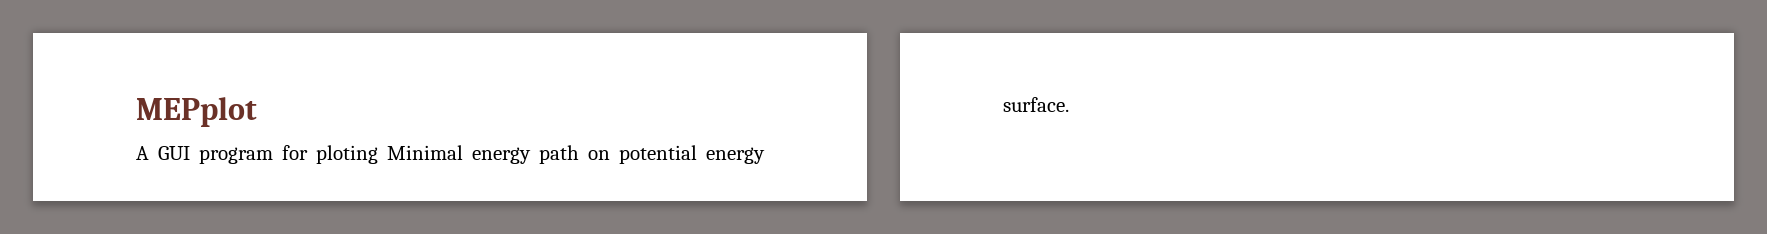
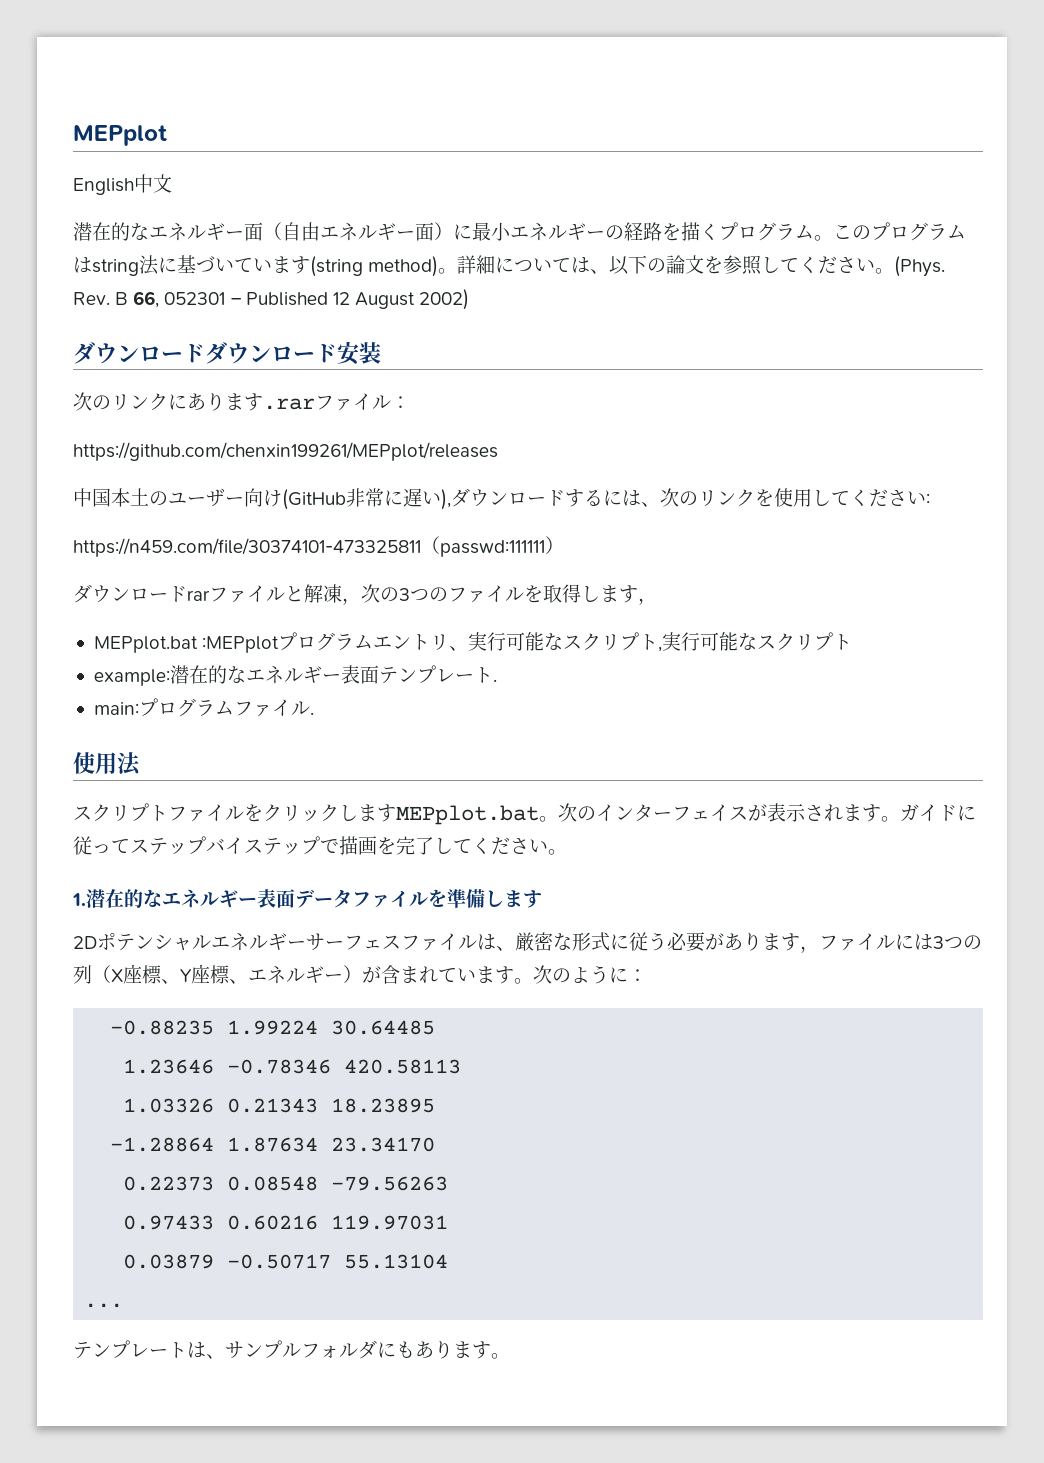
- A GUI program for ploting Minimal energy path on potential energy surface.
+ English中文
+ 潜在的なエネルギー面（自由エネルギー面）に最小エネルギーの経路を描くプログラム。このプログラムはstring法に基づいています(string method)。詳細については、以下の論文を参照してください。(Phys. Rev. B 66, 052301 – Published 12 August 2002)
+ ダウンロードダウンロード安装
+ 次のリンクにあります.rarファイル：
+ https://github.com/chenxin199261/MEPplot/releases
+ 中国本土のユーザー向け(GitHub非常に遅い),ダウンロードするには、次のリンクを使用してください:
+ https://n459.com/file/30374101-473325811（passwd:111111）
+ ダウンロードrarファイルと解凍，次の3つのファイルを取得します，
+ MEPplot.bat :MEPplotプログラムエントリ、実行可能なスクリプト,実行可能なスクリプト
+ example:潜在的なエネルギー表面テンプレート.
+ main:プログラムファイル.
+ 使用法
+ スクリプトファイルをクリックしますMEPplot.bat。次のインターフェイスが表示されます。ガイドに従ってステップバイステップで描画を完了してください。
+ 1.潜在的なエネルギー表面データファイルを準備します
+ 2Dポテンシャルエネルギーサーフェスファイルは、厳密な形式に従う必要があります，ファイルには3つの列（X座標、Y座標、エネルギー）が含まれています。次のように：
+ -0.88235 1.99224 30.64485
+ 1.23646 -0.78346 420.58113
+ 1.03326 0.21343 18.23895
+ -1.28864 1.87634 23.34170
+ 0.22373 0.08548 -79.56263
+ 0.97433 0.60216 119.97031
+ 0.03879 -0.50717 55.13104
+ ...
+ テンプレートは、サンプルフォルダにもあります。

